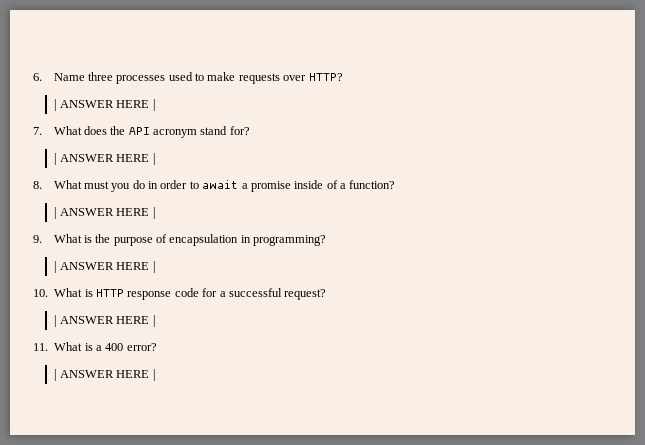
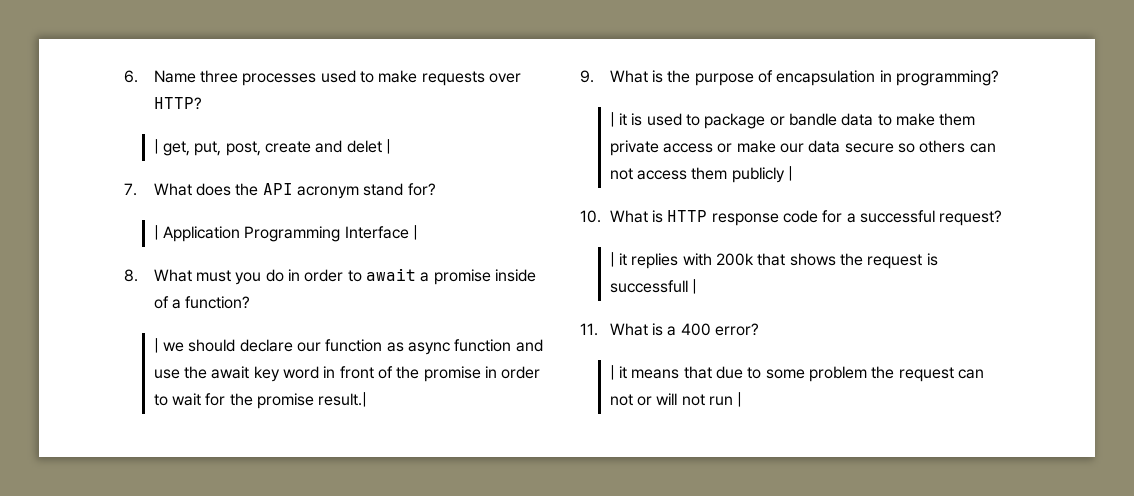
  6. Name three processes used to make requests over HTTP?
- | ANSWER HERE |
+ | get, put, post, create and delet |
  7. What does the API acronym stand for?
- | ANSWER HERE |
+ | Application Programming Interface |
  8. What must you do in order to await a promise inside of a function?
- | ANSWER HERE |
+ | we should declare our function as async function and use the await key word in front of the promise in order to wait for the promise result.|
  9. What is the purpose of encapsulation in programming?
- | ANSWER HERE |
+ | it is used to package or bandle data to make them private access or make our data secure so others can not access them publicly |
  10. What is HTTP response code for a successful request?
- | ANSWER HERE |
+ | it replies with 200k that shows the request is successfull |
  11. What is a 400 error?
- | ANSWER HERE |
+ | it means that due to some problem the request can not or will not run |

